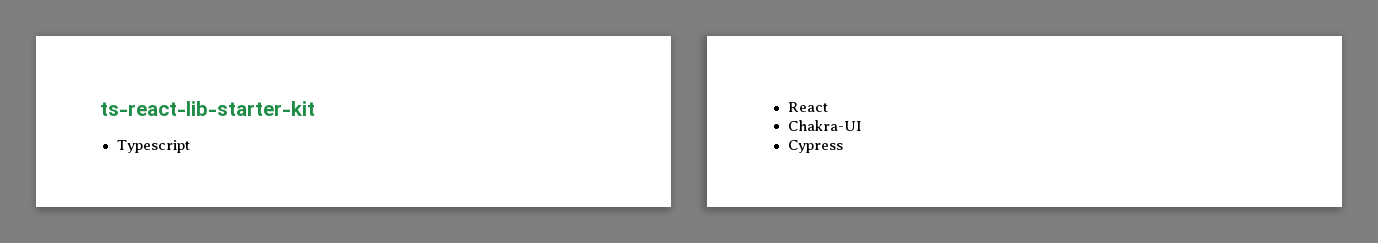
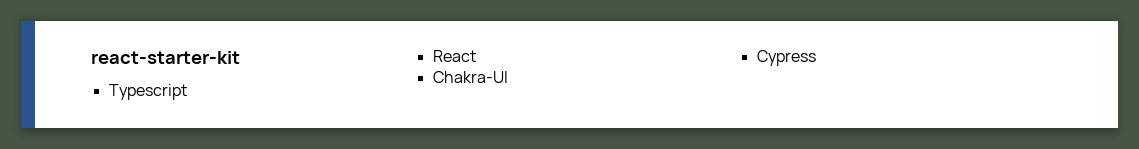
- ts-react-lib-starter-kit
+ react-starter-kit

